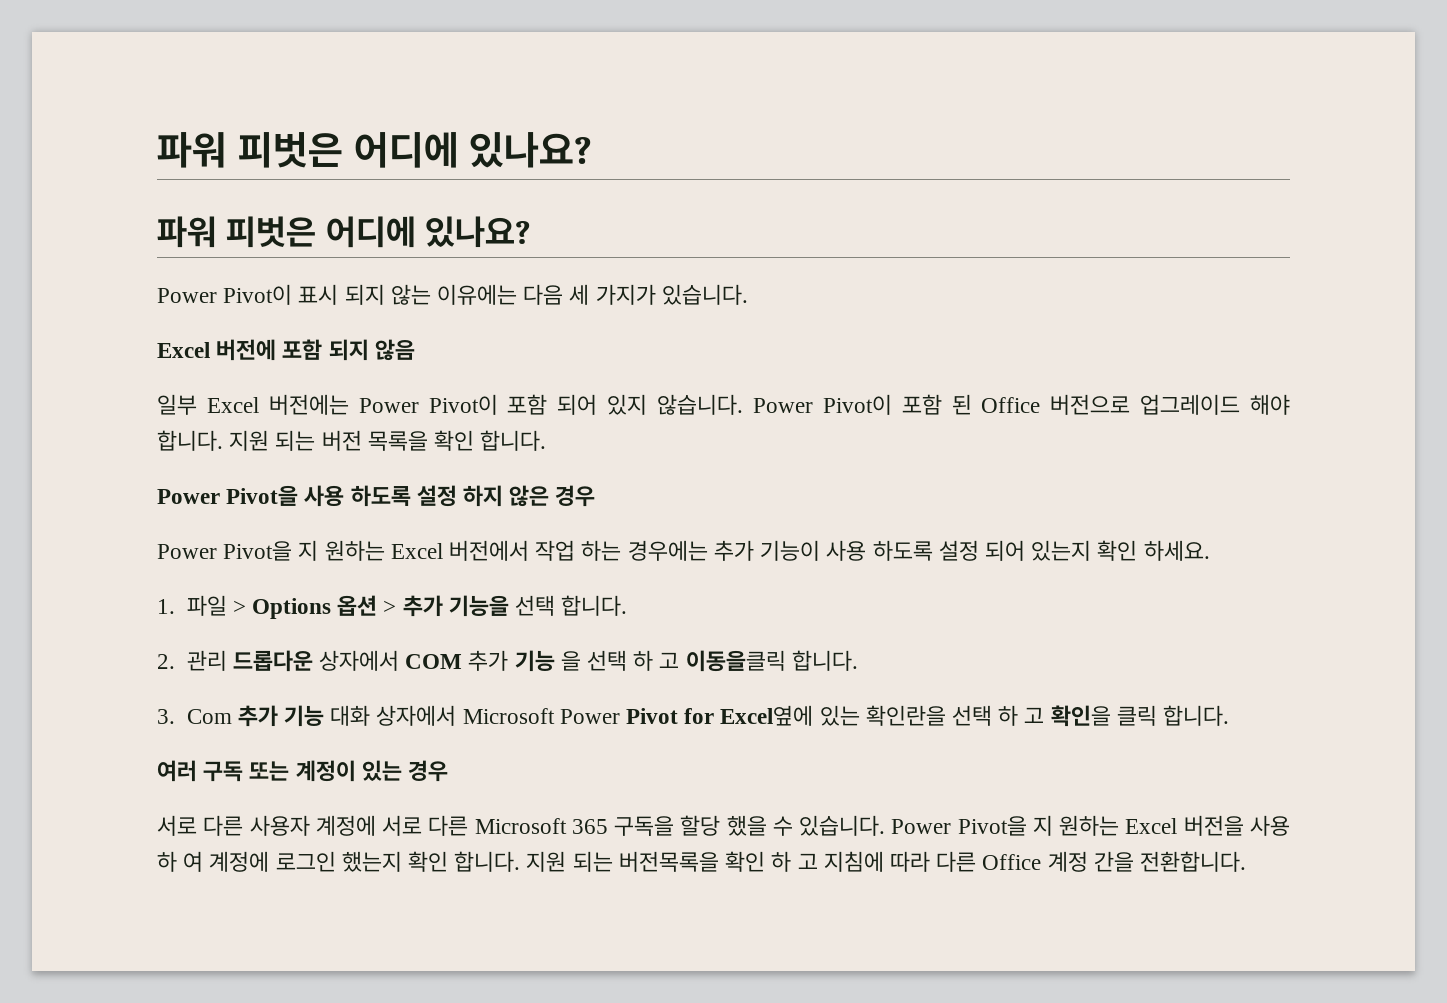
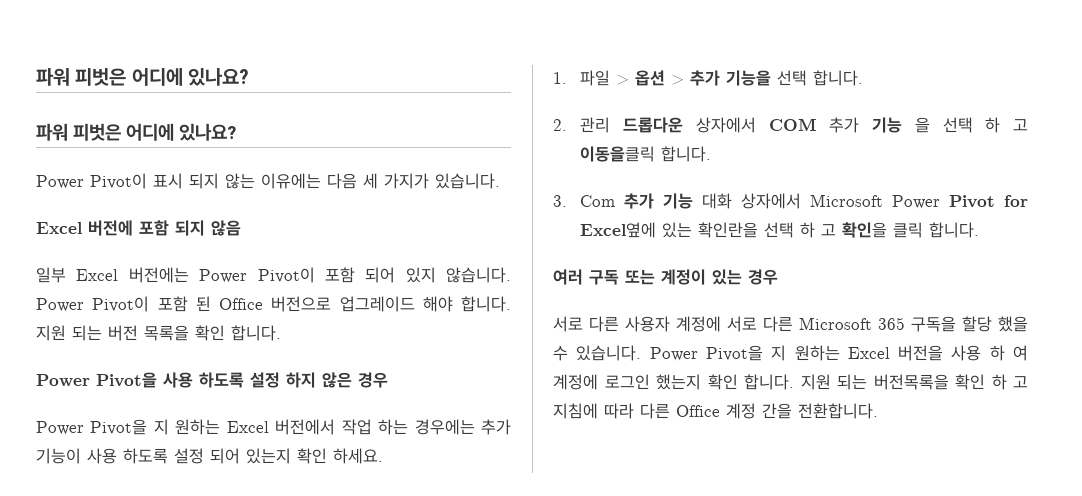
- 1. 파일 > Options 옵션 > 추가 기능을 선택 합니다.
+ 1. 파일 > 옵션 > 추가 기능을 선택 합니다.

